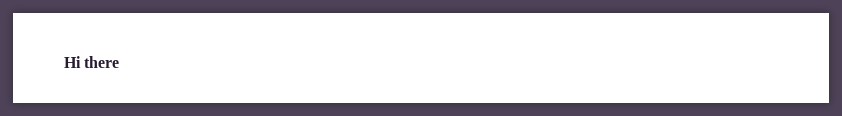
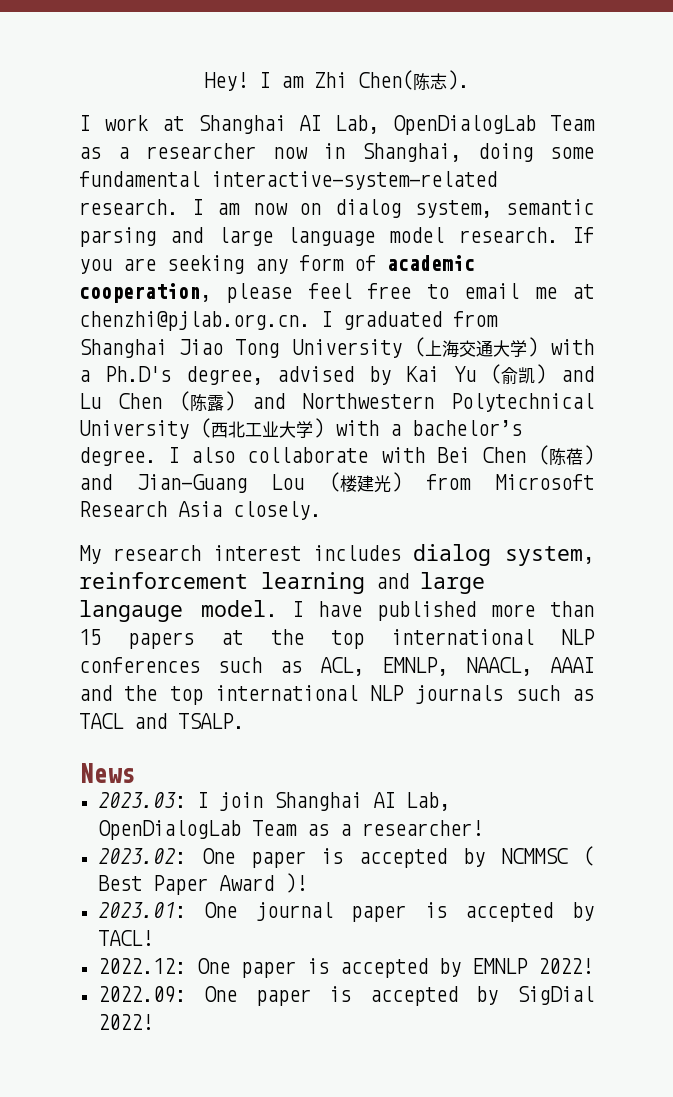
- Hi there
+ Hey! I am Zhi Chen(陈志).
+ I work at Shanghai AI Lab, OpenDialogLab Team as a researcher now in Shanghai, doing some fundamental interactive-system-related research. I am now on dialog system, semantic parsing and large language model research. If you are seeking any form of academic cooperation, please feel free to email me at chenzhi@pjlab.org.cn. I graduated from Shanghai Jiao Tong University (上海交通大学) with a Ph.D's degree, advised by Kai Yu (俞凯) and Lu Chen (陈露) and Northwestern Polytechnical University (西北工业大学) with a bachelor’s degree. I also collaborate with Bei Chen (陈蓓) and Jian-Guang Lou (楼建光) from Microsoft Research Asia closely.
+ My research interest includes dialog system, reinforcement learning and large langauge model. I have published more than 15 papers at the top international NLP conferences such as ACL, EMNLP, NAACL, AAAI and the top international NLP journals such as TACL and TSALP.
+ News
+ 2023.03: I join Shanghai AI Lab, OpenDialogLab Team as a researcher!
+ 2023.02: One paper is accepted by NCMMSC ( Best Paper Award )!
+ 2023.01: One journal paper is accepted by TACL!
+ 2022.12: One paper is accepted by EMNLP 2022!
+ 2022.09: One paper is accepted by SigDial 2022!

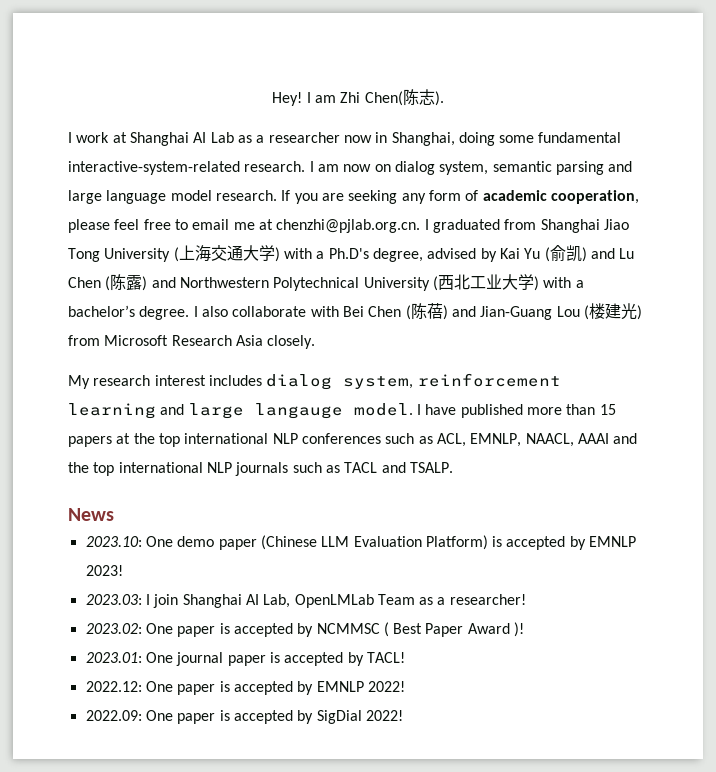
- I work at Shanghai AI Lab, OpenDialogLab Team as a researcher now in Shanghai, doing some fundamental interactive-system-related research.
+ I work at Shanghai AI Lab as a researcher now in Shanghai, doing some fundamental interactive-system-related research.
+ 2023.10: One demo paper (Chinese LLM Evaluation Platform) is accepted by EMNLP 2023!
- 2023.03: I join Shanghai AI Lab, OpenDialogLab Team as a researcher!
+ 2023.03: I join Shanghai AI Lab, OpenLMLab Team as a researcher!

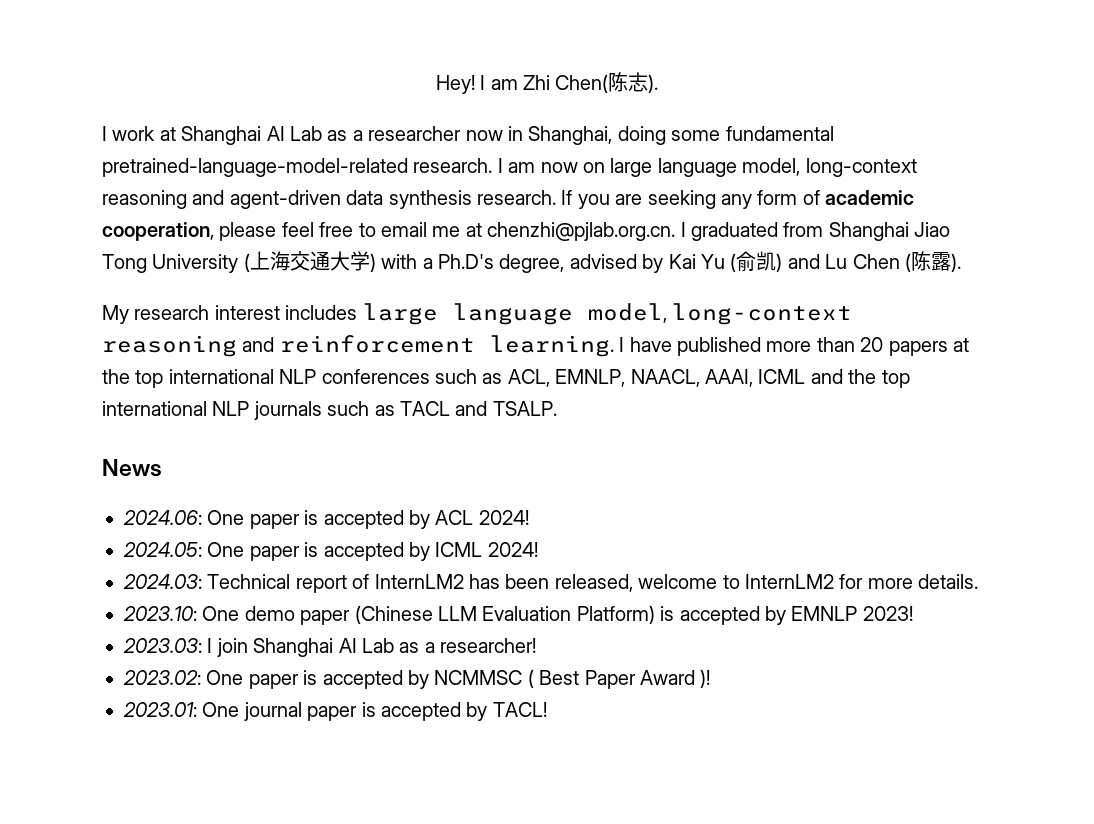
- I work at Shanghai AI Lab as a researcher now in Shanghai, doing some fundamental interactive-system-related research.
+ I work at Shanghai AI Lab as a researcher now in Shanghai, doing some fundamental pretrained-language-model-related research.
- I am now on dialog system, semantic parsing and large language model research.
+ I am now on large language model, long-context reasoning and agent-driven data synthesis research.
- If you are seeking any form of academic cooperation, please feel free to email me at chenzhi@pjlab.org.cn. I graduated from Shanghai Jiao Tong University (上海交通大学) with a Ph.D's degree, advised by Kai Yu (俞凯) and Lu Chen (陈露) and Northwestern Polytechnical University (西北工业大学) with a bachelor’s degree. I also collaborate with Bei Chen (陈蓓) and Jian-Guang Lou (楼建光) from Microsoft Research Asia closely.
- My research interest includes dialog system, reinforcement learning and large langauge model.
+ If you are seeking any form of academic cooperation, please feel free to email me at chenzhi@pjlab.org.cn. I graduated from Shanghai Jiao Tong University (上海交通大学) with a Ph.D's degree, advised by Kai Yu (俞凯) and Lu Chen (陈露).
+ My research interest includes large language model, long-context reasoning and reinforcement learning.
- I have published more than 15 papers at the top international NLP conferences such as ACL, EMNLP, NAACL, AAAI and the top international NLP journals such as TACL and TSALP.
+ I have published more than 20 papers at the top international NLP conferences such as ACL, EMNLP, NAACL, AAAI, ICML and the top international NLP journals such as TACL and TSALP.
+ 2024.06: One paper is accepted by ACL 2024!
+ 2024.05: One paper is accepted by ICML 2024!
+ 2024.03: Technical report of InternLM2 has been released, welcome to InternLM2 for more details.
- 2023.03: I join Shanghai AI Lab, OpenLMLab Team as a researcher!
+ 2023.03: I join Shanghai AI Lab as a researcher!
- 2022.12: One paper is accepted by EMNLP 2022!
- 2022.09: One paper is accepted by SigDial 2022!

